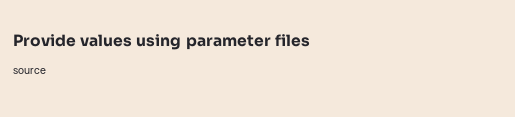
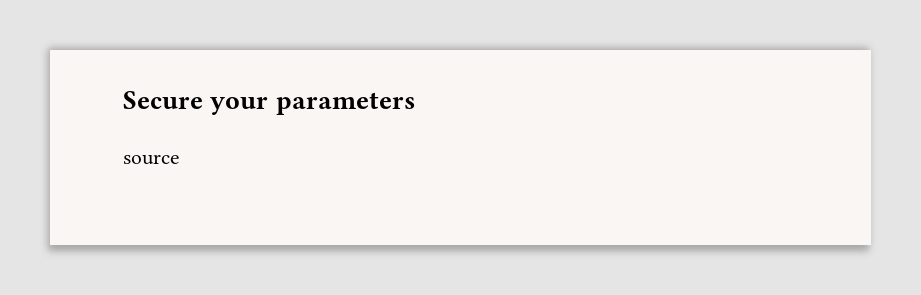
- Provide values using parameter files
+ Secure your parameters

